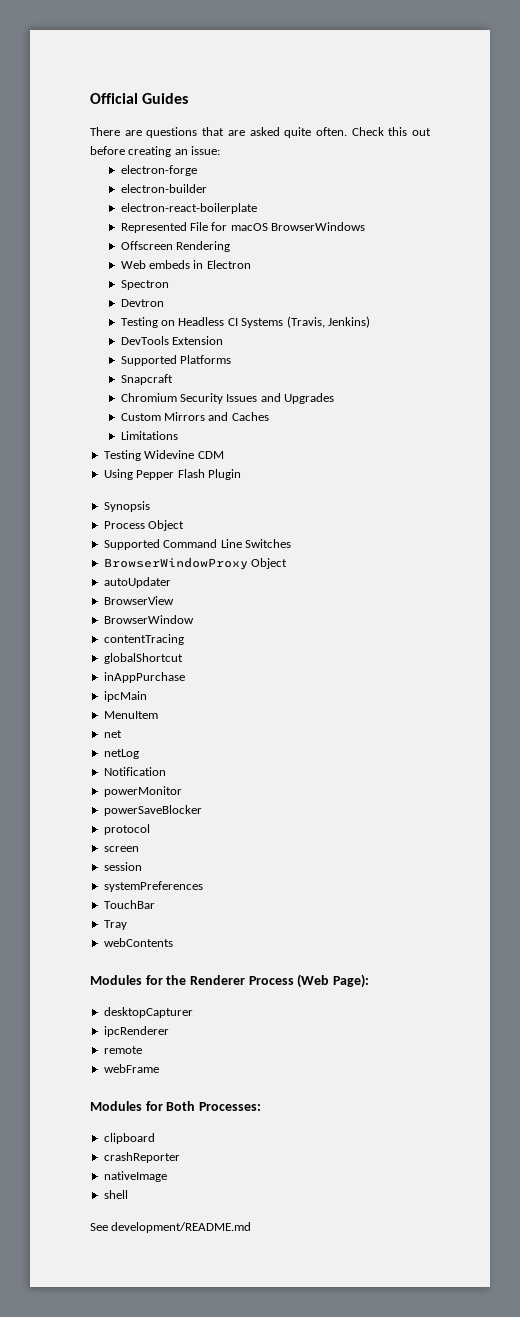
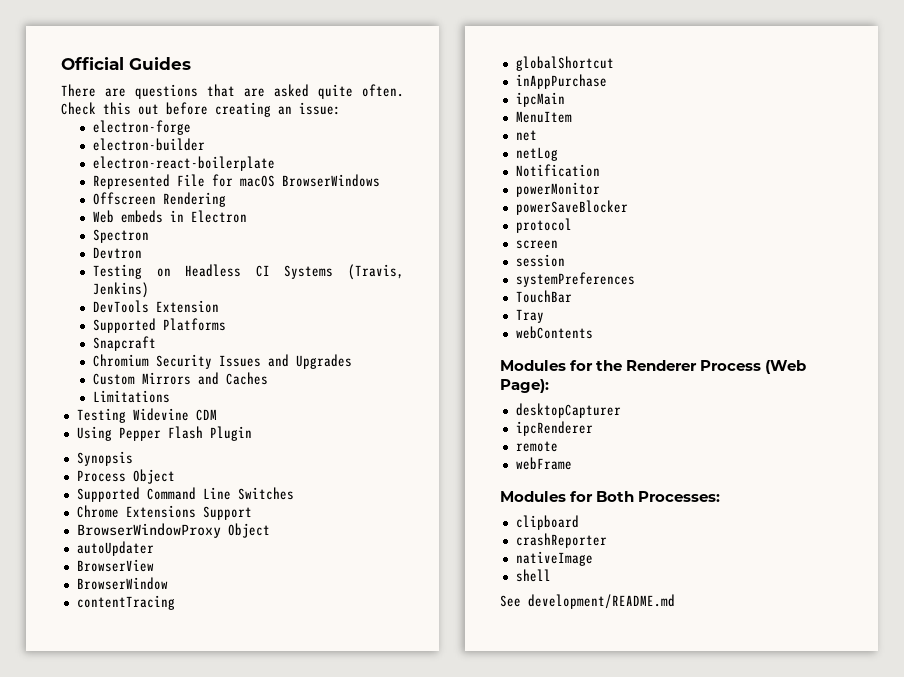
+ Chrome Extensions Support

